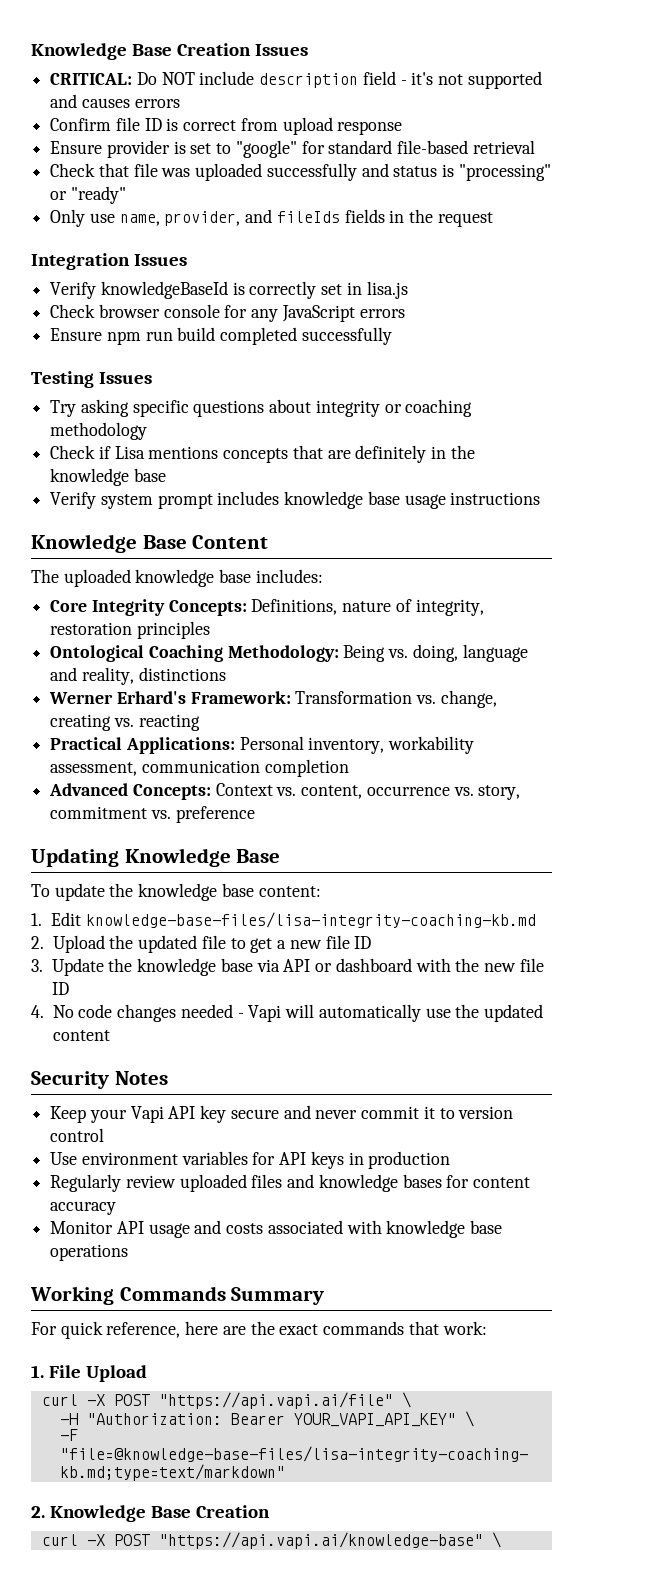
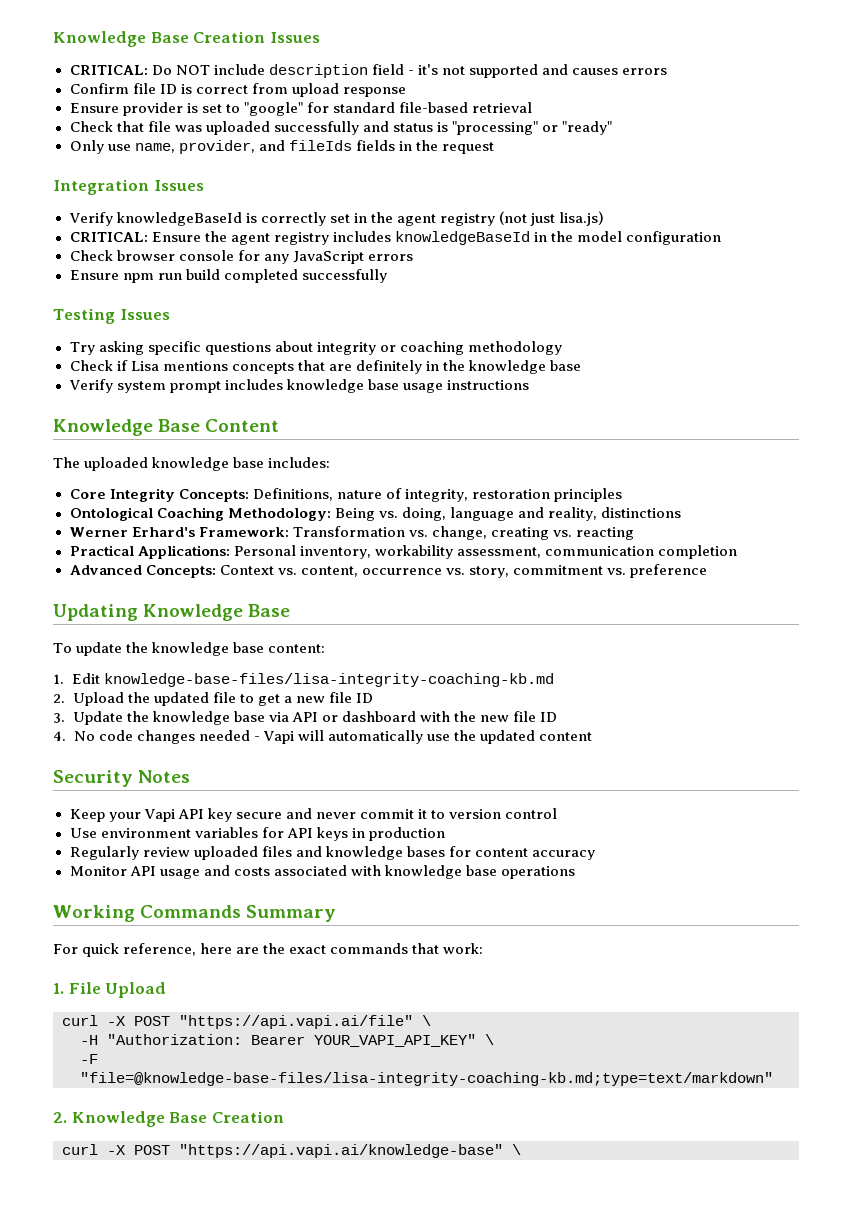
- Verify knowledgeBaseId is correctly set in lisa.js
+ Verify knowledgeBaseId is correctly set in the agent registry (not just lisa.js)
+ CRITICAL: Ensure the agent registry includes knowledgeBaseId in the model configuration

